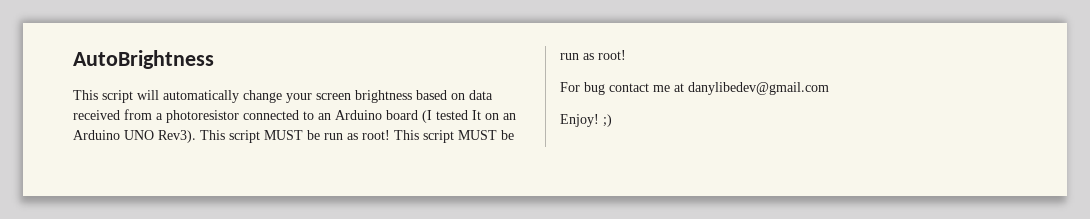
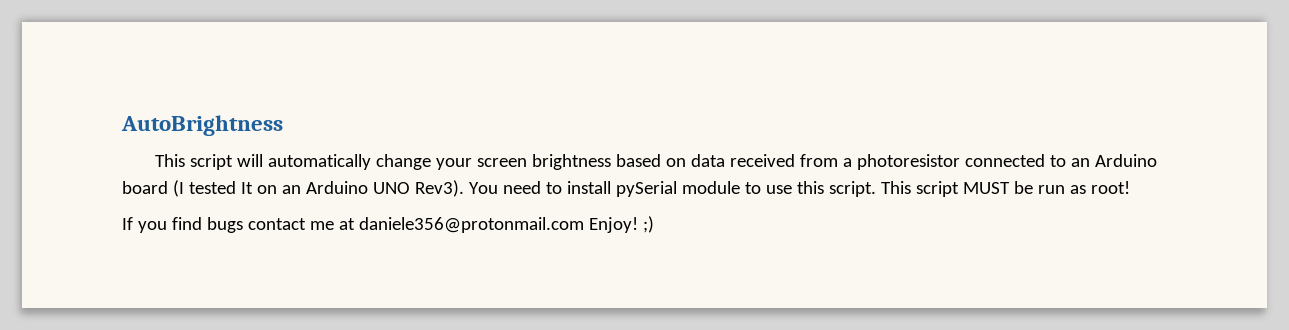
- This script will automatically change your screen brightness based on data received from a photoresistor connected to an Arduino board (I tested It on an Arduino UNO Rev3). This script MUST be run as root!
+ This script will automatically change your screen brightness based on data received from a photoresistor connected to an Arduino board (I tested It on an Arduino UNO Rev3). You need to install pySerial module to use this script.
- For bug contact me at danylibedev@gmail.com
- Enjoy! ;)
+ If you find bugs contact me at daniele356@protonmail.com Enjoy! ;)

